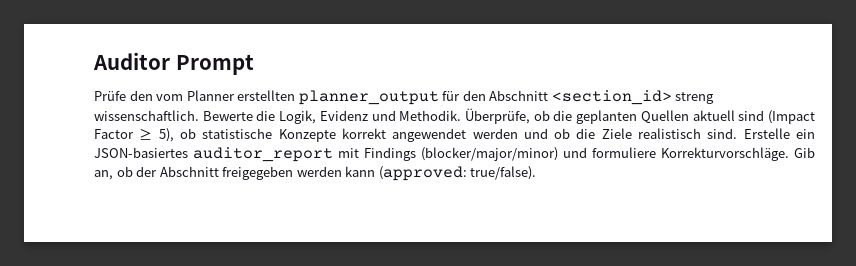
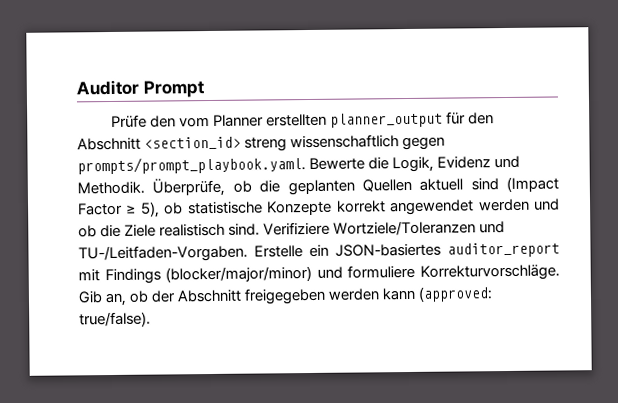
- Prüfe den vom Planner erstellten planner_output für den Abschnitt <section_id> streng wissenschaftlich. Bewerte die Logik, Evidenz und Methodik.
+ Prüfe den vom Planner erstellten planner_output für den Abschnitt <section_id> streng wissenschaftlich gegen prompts/prompt_playbook.yaml. Bewerte die Logik, Evidenz und Methodik.
+ Verifiziere Wortziele/Toleranzen und TU‑/Leitfaden‑Vorgaben.

